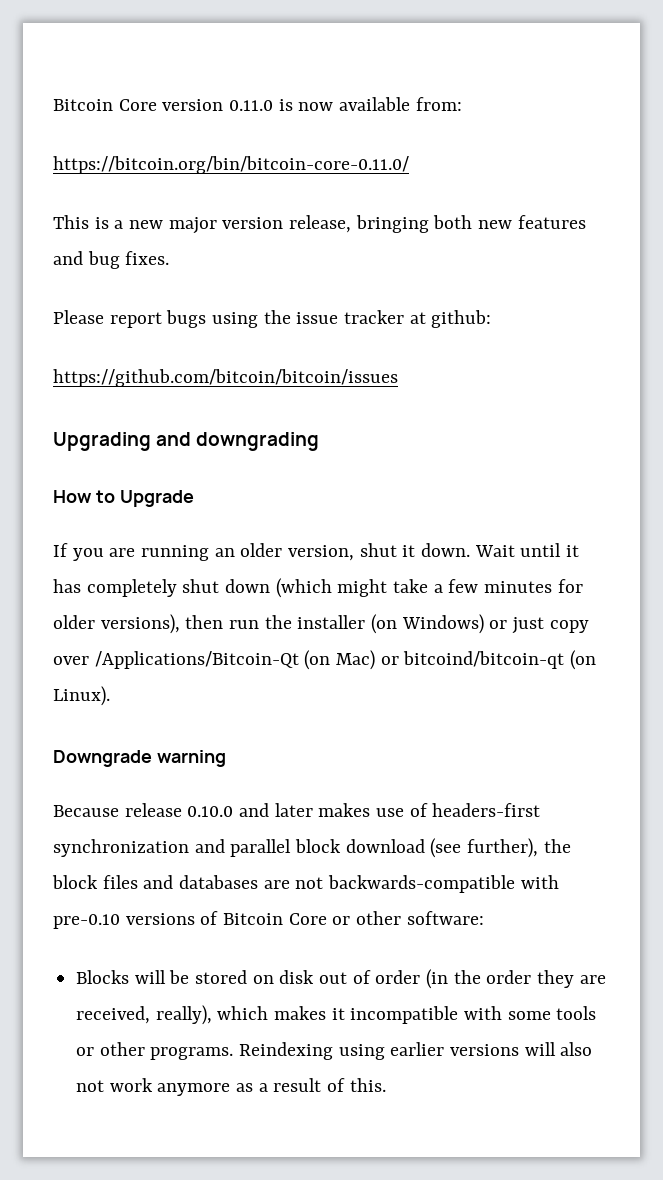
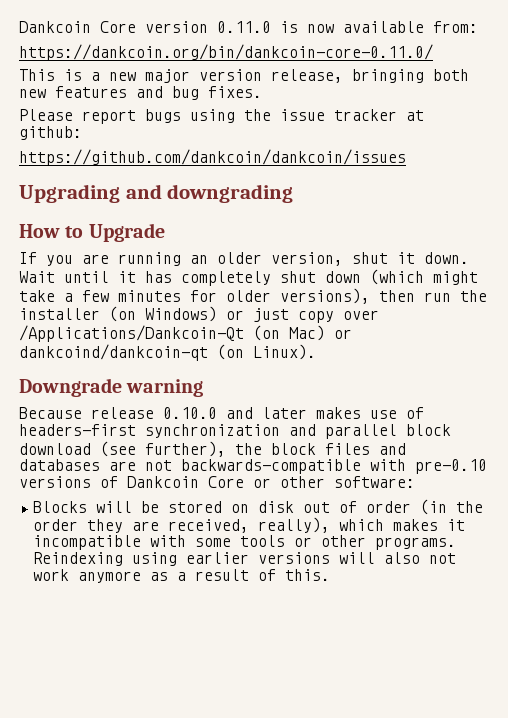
- Bitcoin Core version 0.11.0 is now available from:
+ Dankcoin Core version 0.11.0 is now available from:
- https://bitcoin.org/bin/bitcoin-core-0.11.0/
+ https://dankcoin.org/bin/dankcoin-core-0.11.0/
- https://github.com/bitcoin/bitcoin/issues
+ https://github.com/dankcoin/dankcoin/issues
- Wait until it has completely shut down (which might take a few minutes for older versions), then run the installer (on Windows) or just copy over /Applications/Bitcoin-Qt (on Mac) or bitcoind/bitcoin-qt (on Linux).
+ Wait until it has completely shut down (which might take a few minutes for older versions), then run the installer (on Windows) or just copy over /Applications/Dankcoin-Qt (on Mac) or dankcoind/dankcoin-qt (on Linux).
- Because release 0.10.0 and later makes use of headers-first synchronization and parallel block download (see further), the block files and databases are not backwards-compatible with pre-0.10 versions of Bitcoin Core or other software:
+ Because release 0.10.0 and later makes use of headers-first synchronization and parallel block download (see further), the block files and databases are not backwards-compatible with pre-0.10 versions of Dankcoin Core or other software:

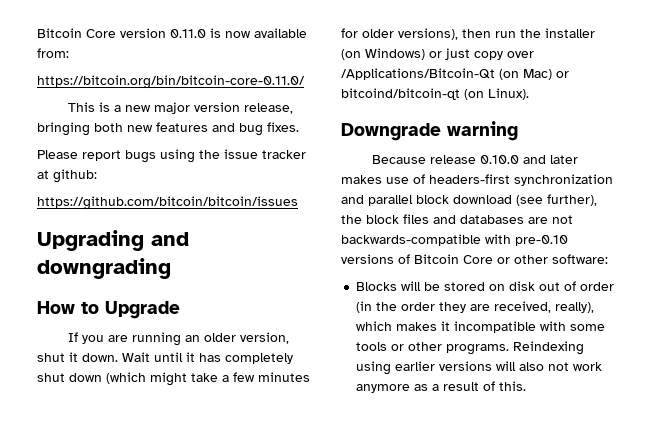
- Dankcoin Core version 0.11.0 is now available from:
+ Bitcoin Core version 0.11.0 is now available from:
- https://dankcoin.org/bin/dankcoin-core-0.11.0/
+ https://bitcoin.org/bin/bitcoin-core-0.11.0/
- https://github.com/dankcoin/dankcoin/issues
+ https://github.com/bitcoin/bitcoin/issues
- Wait until it has completely shut down (which might take a few minutes for older versions), then run the installer (on Windows) or just copy over /Applications/Dankcoin-Qt (on Mac) or dankcoind/dankcoin-qt (on Linux).
+ Wait until it has completely shut down (which might take a few minutes for older versions), then run the installer (on Windows) or just copy over /Applications/Bitcoin-Qt (on Mac) or bitcoind/bitcoin-qt (on Linux).
- Because release 0.10.0 and later makes use of headers-first synchronization and parallel block download (see further), the block files and databases are not backwards-compatible with pre-0.10 versions of Dankcoin Core or other software:
+ Because release 0.10.0 and later makes use of headers-first synchronization and parallel block download (see further), the block files and databases are not backwards-compatible with pre-0.10 versions of Bitcoin Core or other software:

